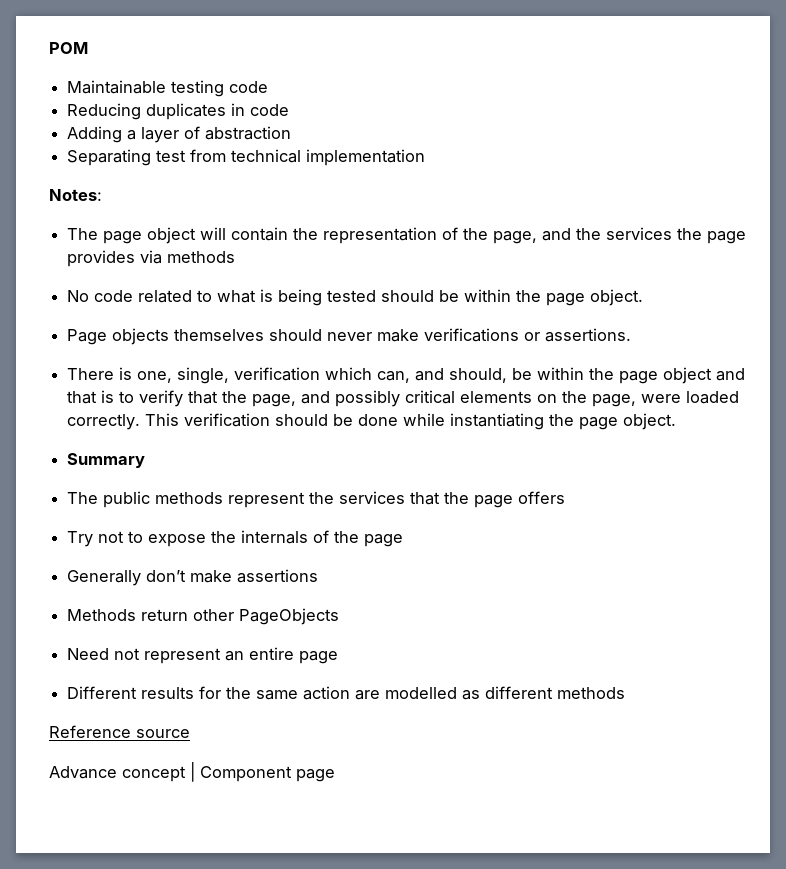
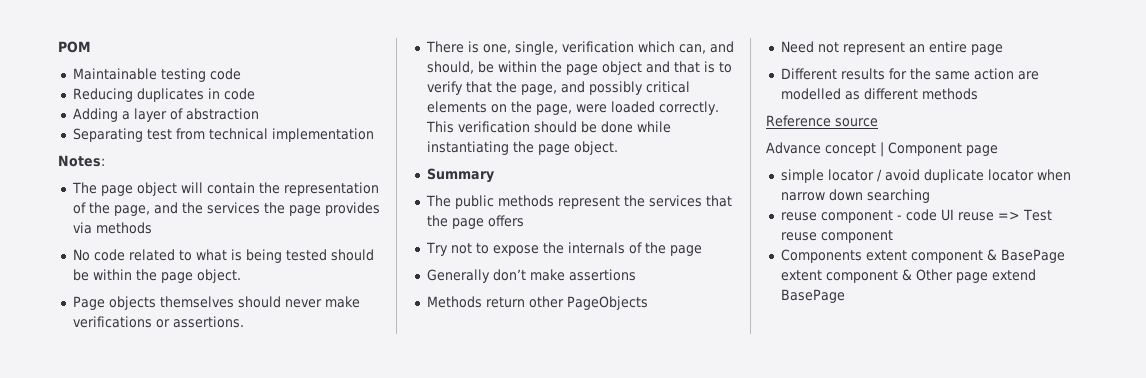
+ simple locator / avoid duplicate locator when narrow down searching
+ reuse component - code UI reuse => Test reuse component
+ Components extent component & BasePage extent component & Other page extend BasePage

